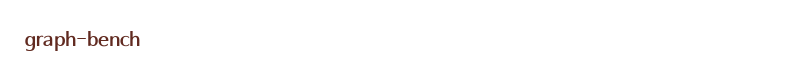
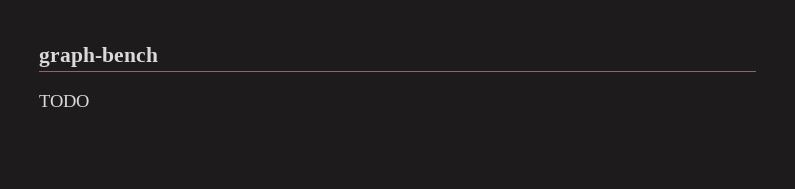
+ TODO

